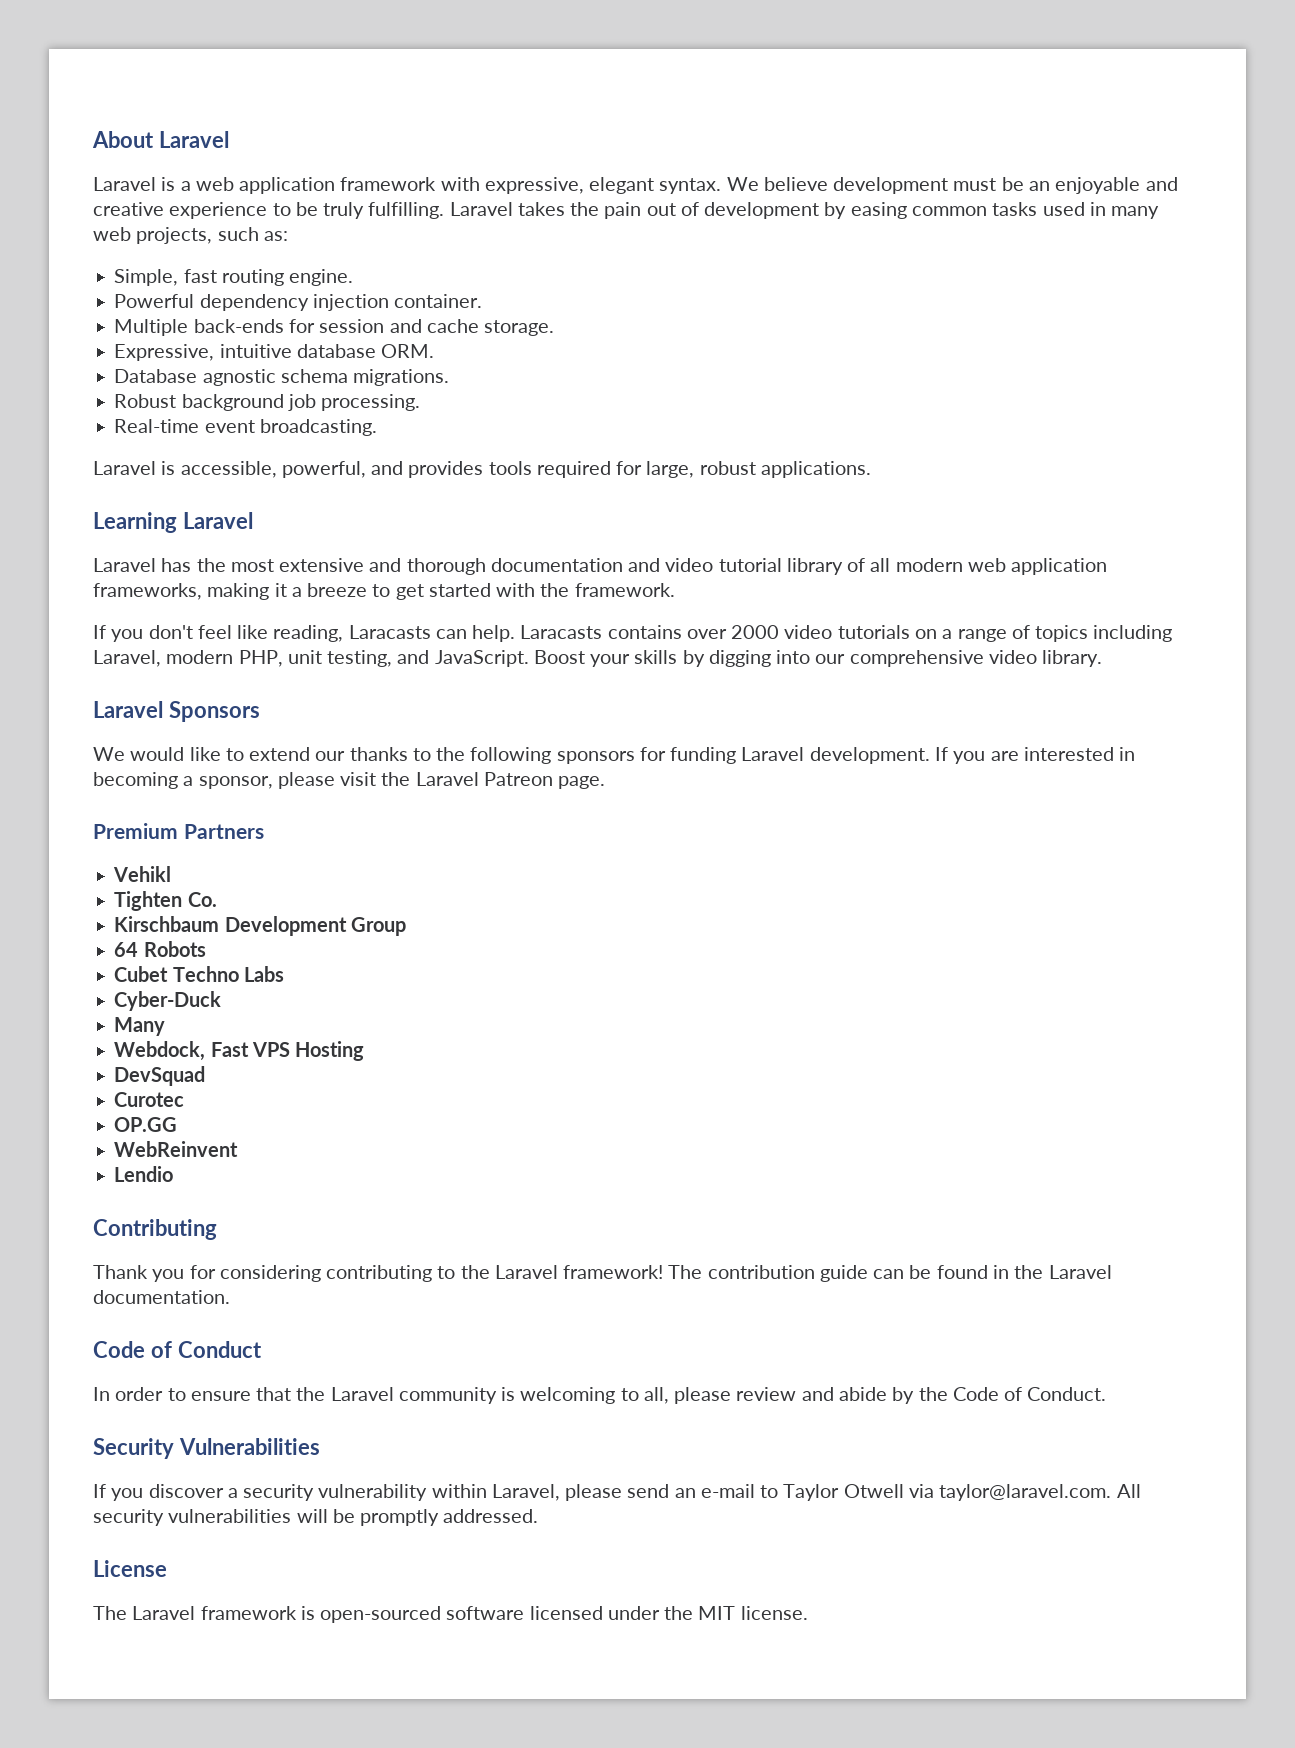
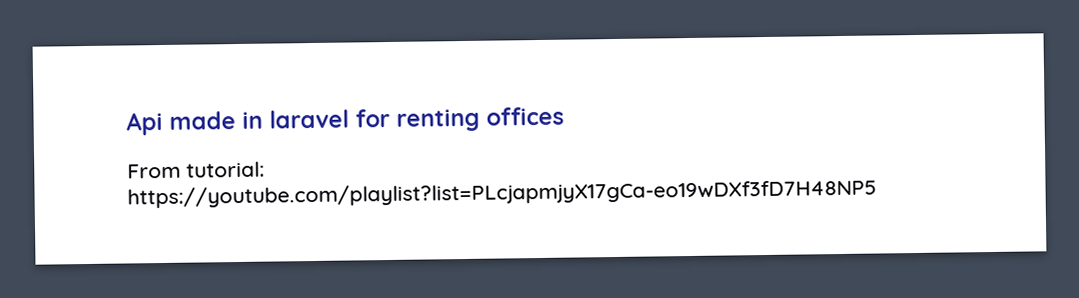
- About Laravel
- Laravel is a web application framework with expressive, elegant syntax. We believe development must be an enjoyable and creative experience to be truly fulfilling. Laravel takes the pain out of development by easing common tasks used in many web projects, such as:
- Simple, fast routing engine.
- Powerful dependency injection container.
- Multiple back-ends for session and cache storage.
- Expressive, intuitive database ORM.
- Database agnostic schema migrations.
- Robust background job processing.
- Real-time event broadcasting.
- Laravel is accessible, powerful, and provides tools required for large, robust applications.
- Learning Laravel
- Laravel has the most extensive and thorough documentation and video tutorial library of all modern web application frameworks, making it a breeze to get started with the framework.
- If you don't feel like reading, Laracasts can help. Laracasts contains over 2000 video tutorials on a range of topics including Laravel, modern PHP, unit testing, and JavaScript. Boost your skills by digging into our comprehensive video library.
- Laravel Sponsors
- We would like to extend our thanks to the following sponsors for funding Laravel development. If you are interested in becoming a sponsor, please visit the Laravel Patreon page.
- Premium Partners
- Vehikl
- Tighten Co.
- Kirschbaum Development Group
- 64 Robots
- Cubet Techno Labs
- Cyber-Duck
- Many
- Webdock, Fast VPS Hosting
- DevSquad
- Curotec
- OP.GG
- WebReinvent
- Lendio
- Contributing
- Thank you for considering contributing to the Laravel framework! The contribution guide can be found in the Laravel documentation.
- Code of Conduct
- In order to ensure that the Laravel community is welcoming to all, please review and abide by the Code of Conduct.
- Security Vulnerabilities
- If you discover a security vulnerability within Laravel, please send an e-mail to Taylor Otwell via taylor@laravel.com. All security vulnerabilities will be promptly addressed.
- License
- The Laravel framework is open-sourced software licensed under the MIT license.
+ Api made in laravel for renting offices
+ From tutorial: https://youtube.com/playlist?list=PLcjapmjyX17gCa-eo19wDXf3fD7H48NP5

